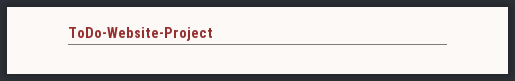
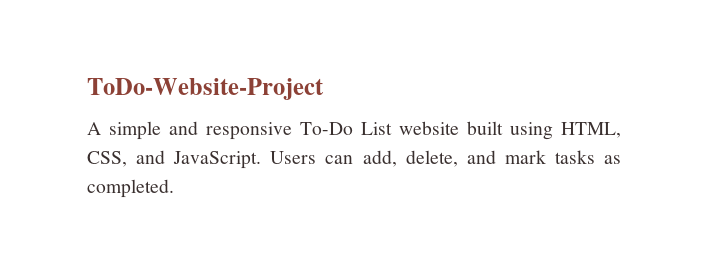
+ A simple and responsive To-Do List website built using HTML, CSS, and JavaScript. Users can add, delete, and mark tasks as completed.

